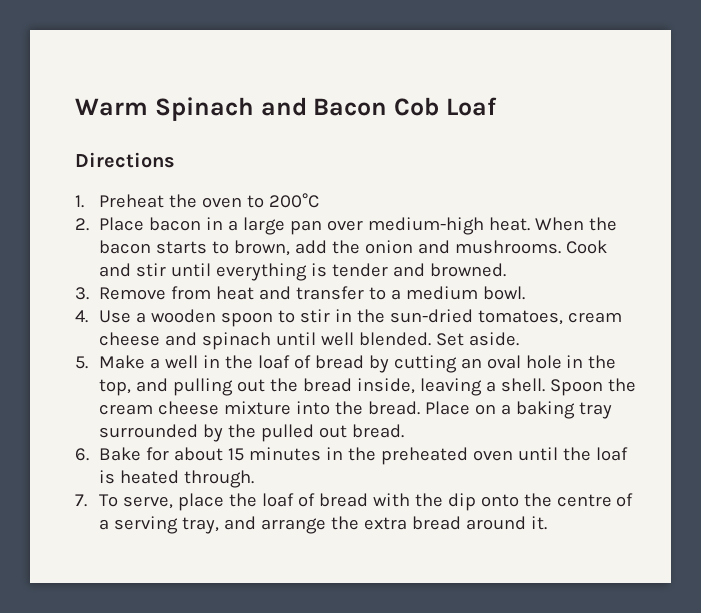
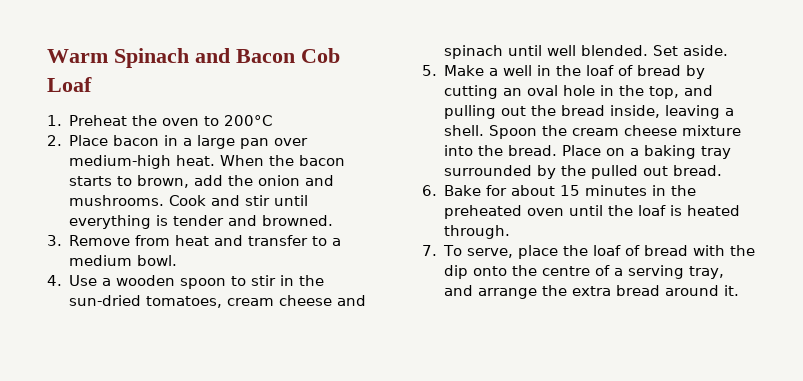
- Directions

